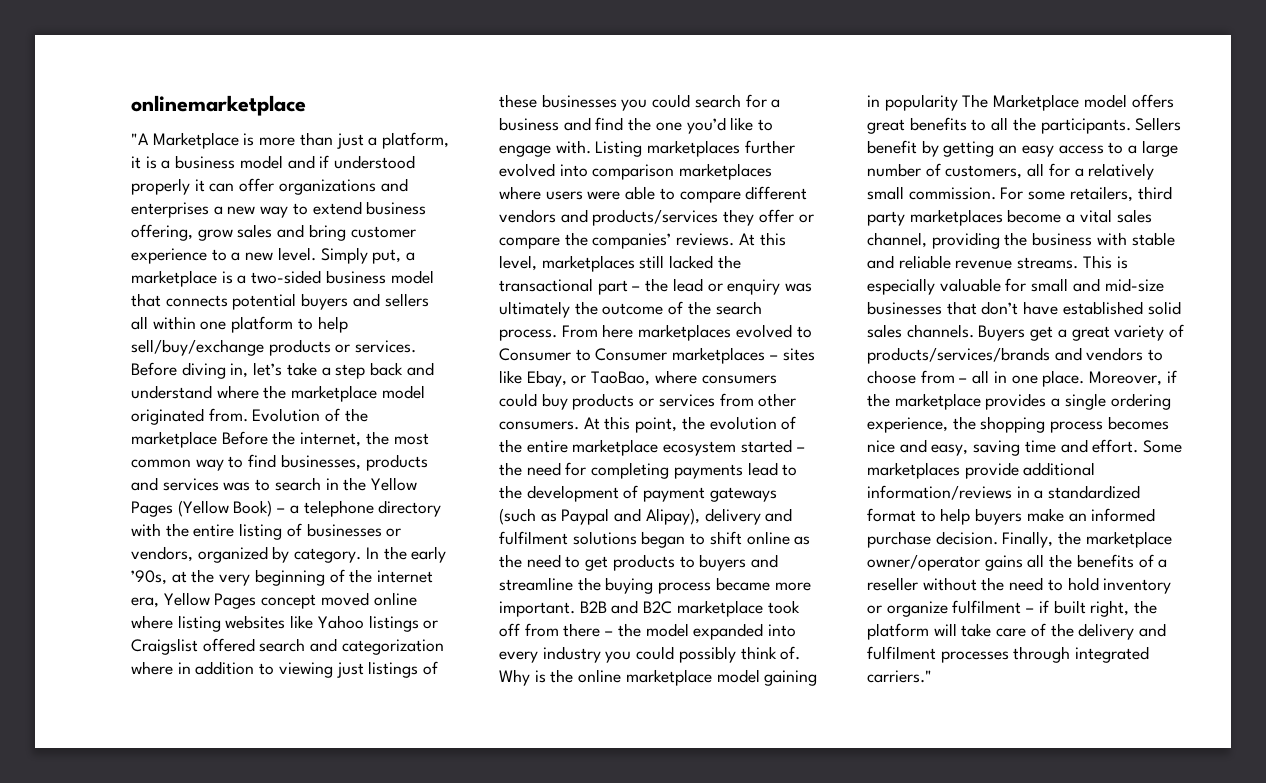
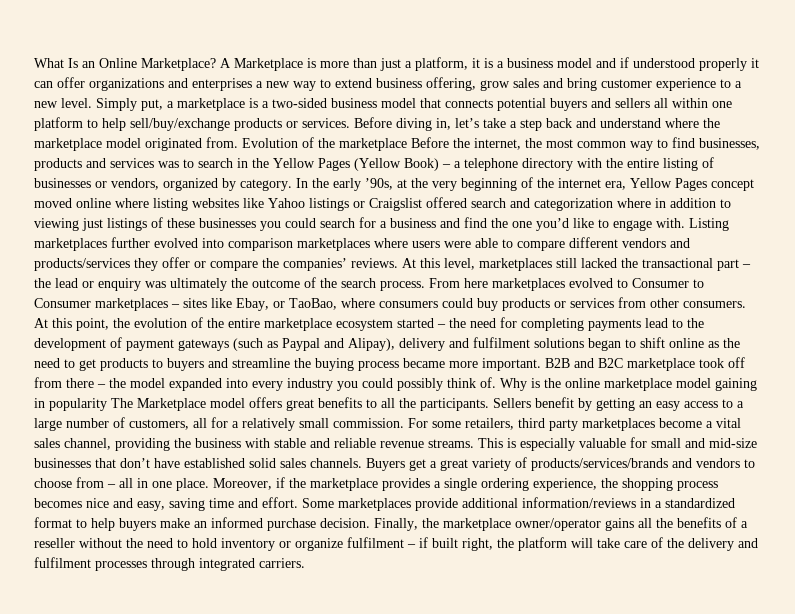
- onlinemarketplace
- "A Marketplace is more than just a platform, it is a business model and if understood properly it can offer organizations and enterprises a new way to extend business offering, grow sales and bring customer experience to a new level.
+ What Is an Online Marketplace? A Marketplace is more than just a platform, it is a business model and if understood properly it can offer organizations and enterprises a new way to extend business offering, grow sales and bring customer experience to a new level.
- Finally, the marketplace owner/operator gains all the benefits of a reseller without the need to hold inventory or organize fulfilment – if built right, the platform will take care of the delivery and fulfilment processes through integrated carriers."
+ Finally, the marketplace owner/operator gains all the benefits of a reseller without the need to hold inventory or organize fulfilment – if built right, the platform will take care of the delivery and fulfilment processes through integrated carriers.

